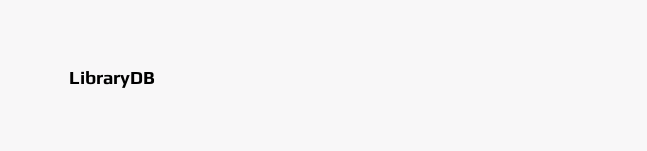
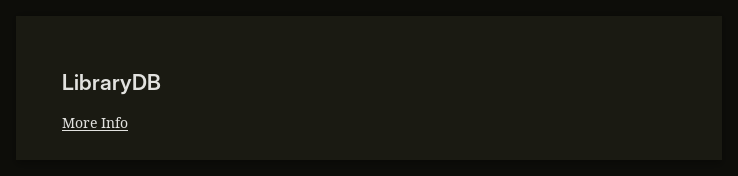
+ More Info

